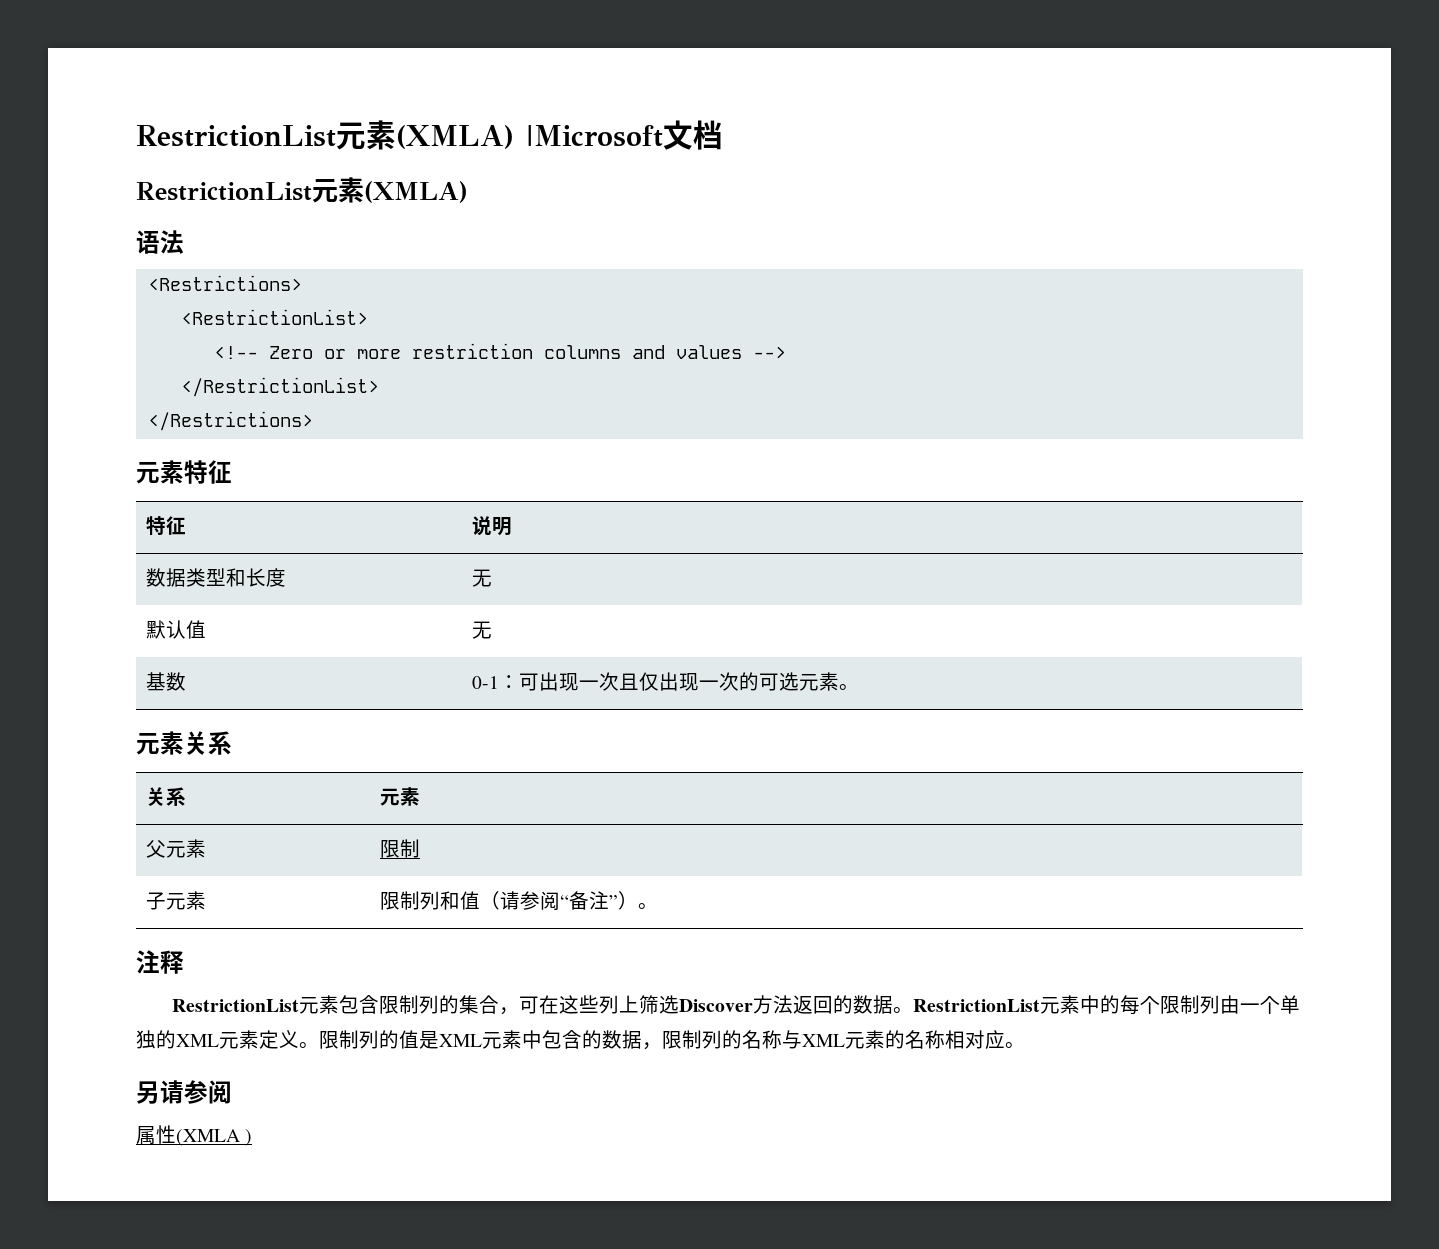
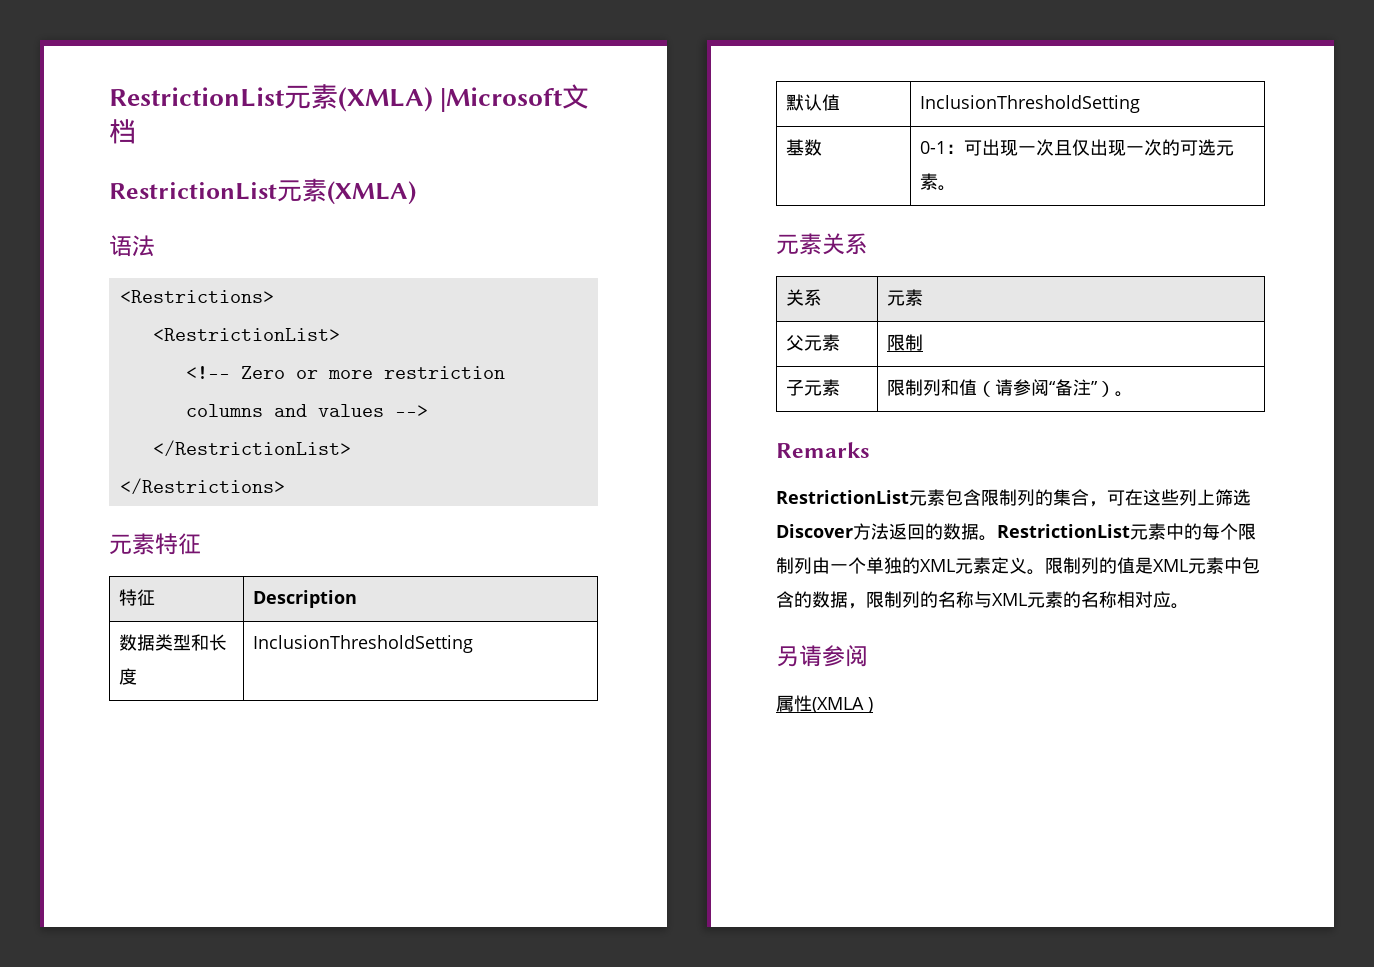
- 特征 | 说明
+ 特征 | Description
- 数据类型和长度 | 无
+ 数据类型和长度 | InclusionThresholdSetting
- 默认值 | 无
+ 默认值 | InclusionThresholdSetting
- 注释
+ Remarks

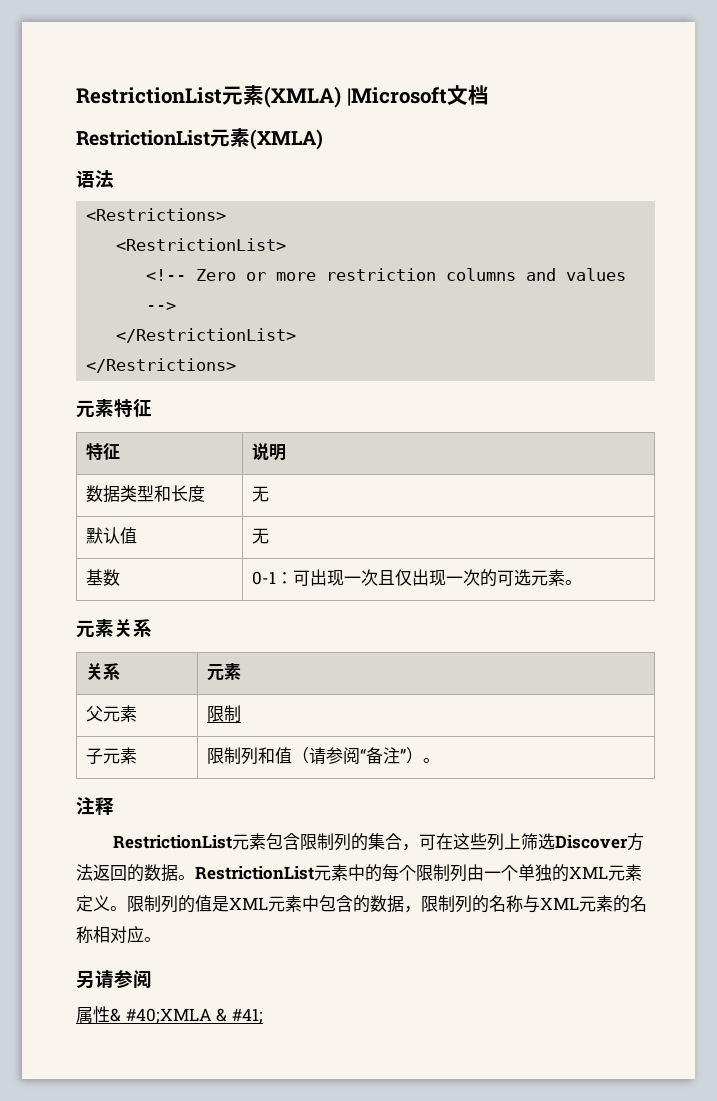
- 特征 | Description
+ 特征 | 说明
- 数据类型和长度 | InclusionThresholdSetting
+ 数据类型和长度 | 无
- 默认值 | InclusionThresholdSetting
+ 默认值 | 无
- Remarks
+ 注释
- 属性(XMLA )
+ 属性& #40;XMLA & #41;

